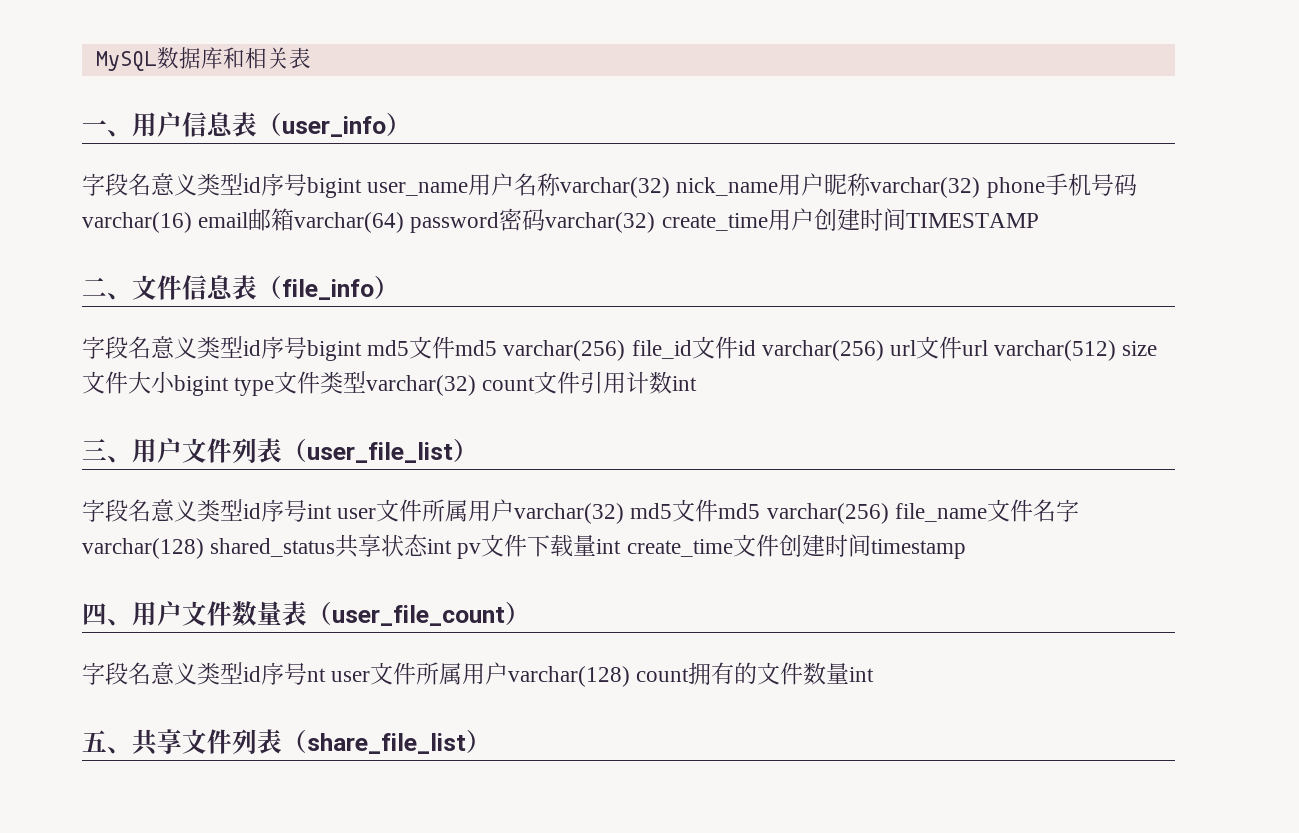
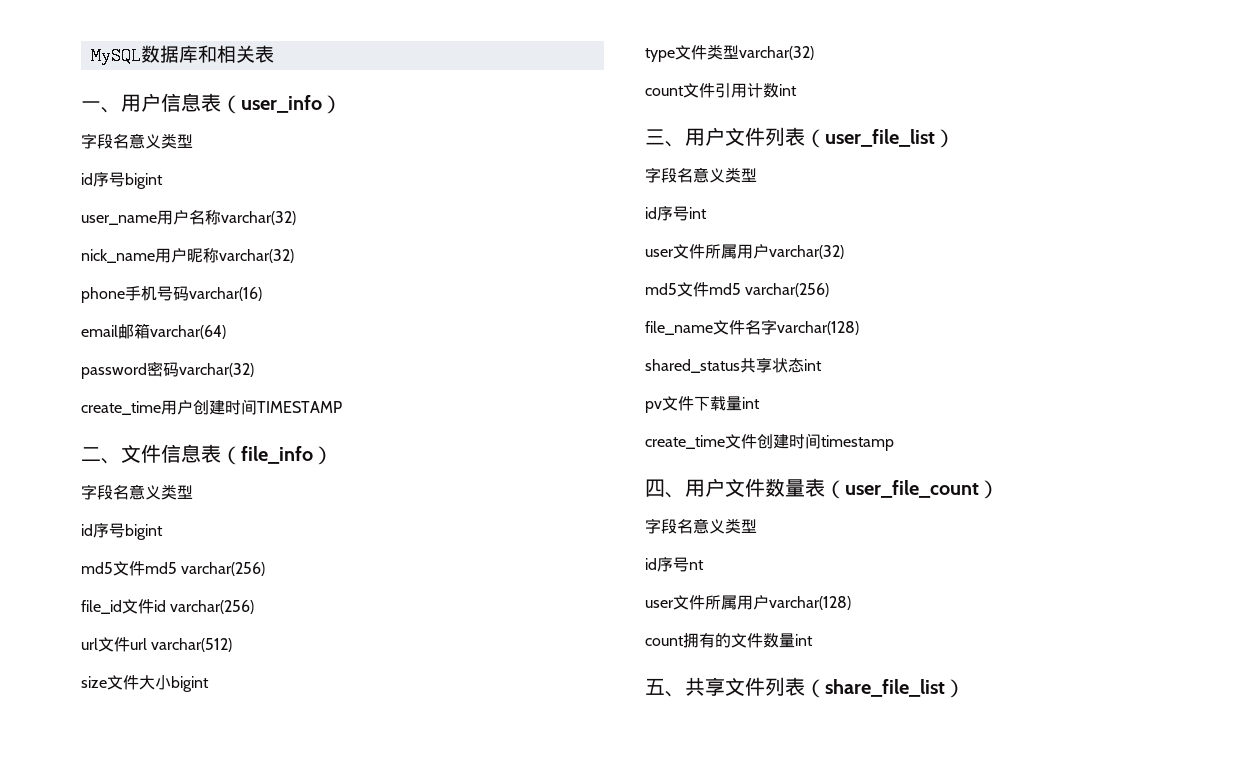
  一、用户信息表（user_info）
- 字段名意义类型id序号bigint user_name用户名称varchar(32) nick_name用户昵称varchar(32) phone手机号码varchar(16) email邮箱varchar(64) password密码varchar(32) create_time用户创建时间TIMESTAMP
+ 字段名意义类型
+ id序号bigint
+ user_name用户名称varchar(32)
+ nick_name用户昵称varchar(32)
+ phone手机号码varchar(16)
+ email邮箱varchar(64)
+ password密码varchar(32)
+ create_time用户创建时间TIMESTAMP
  二、文件信息表（file_info）
- 字段名意义类型id序号bigint md5文件md5 varchar(256) file_id文件id varchar(256) url文件url varchar(512) size文件大小bigint type文件类型varchar(32) count文件引用计数int
+ 字段名意义类型
+ id序号bigint
+ md5文件md5 varchar(256)
+ file_id文件id varchar(256)
+ url文件url varchar(512)
+ size文件大小bigint
+ type文件类型varchar(32)
+ count文件引用计数int
  三、用户文件列表（user_file_list）
- 字段名意义类型id序号int user文件所属用户varchar(32) md5文件md5 varchar(256) file_name文件名字varchar(128) shared_status共享状态int pv文件下载量int create_time文件创建时间timestamp
+ 字段名意义类型
+ id序号int
+ user文件所属用户varchar(32)
+ md5文件md5 varchar(256)
+ file_name文件名字varchar(128)
+ shared_status共享状态int
+ pv文件下载量int
+ create_time文件创建时间timestamp
  四、用户文件数量表（user_file_count）
- 字段名意义类型id序号nt user文件所属用户varchar(128) count拥有的文件数量int
+ 字段名意义类型
+ id序号nt
+ user文件所属用户varchar(128)
+ count拥有的文件数量int

